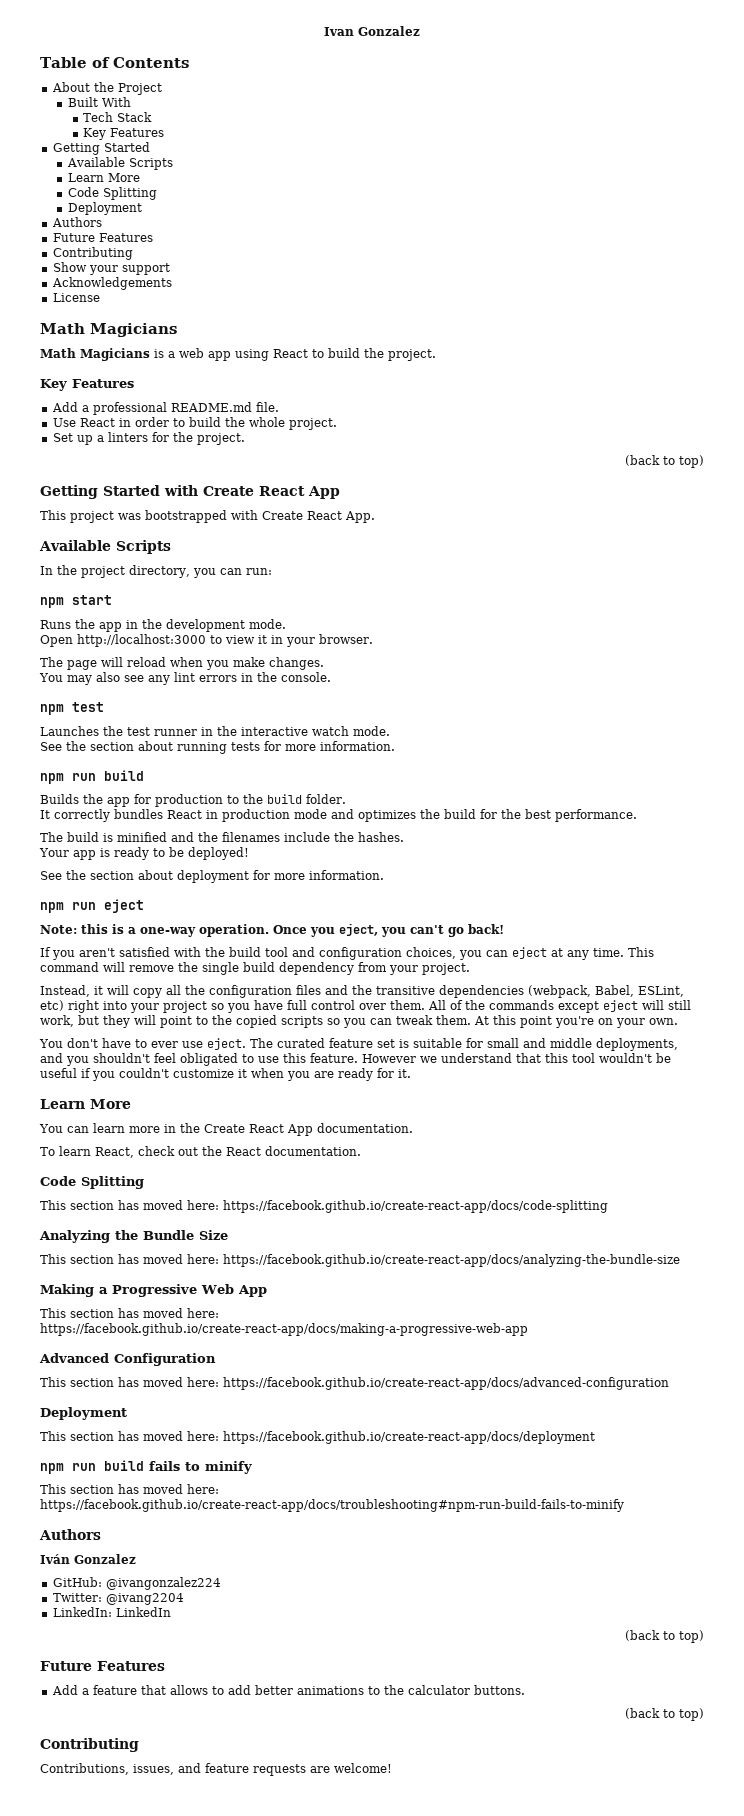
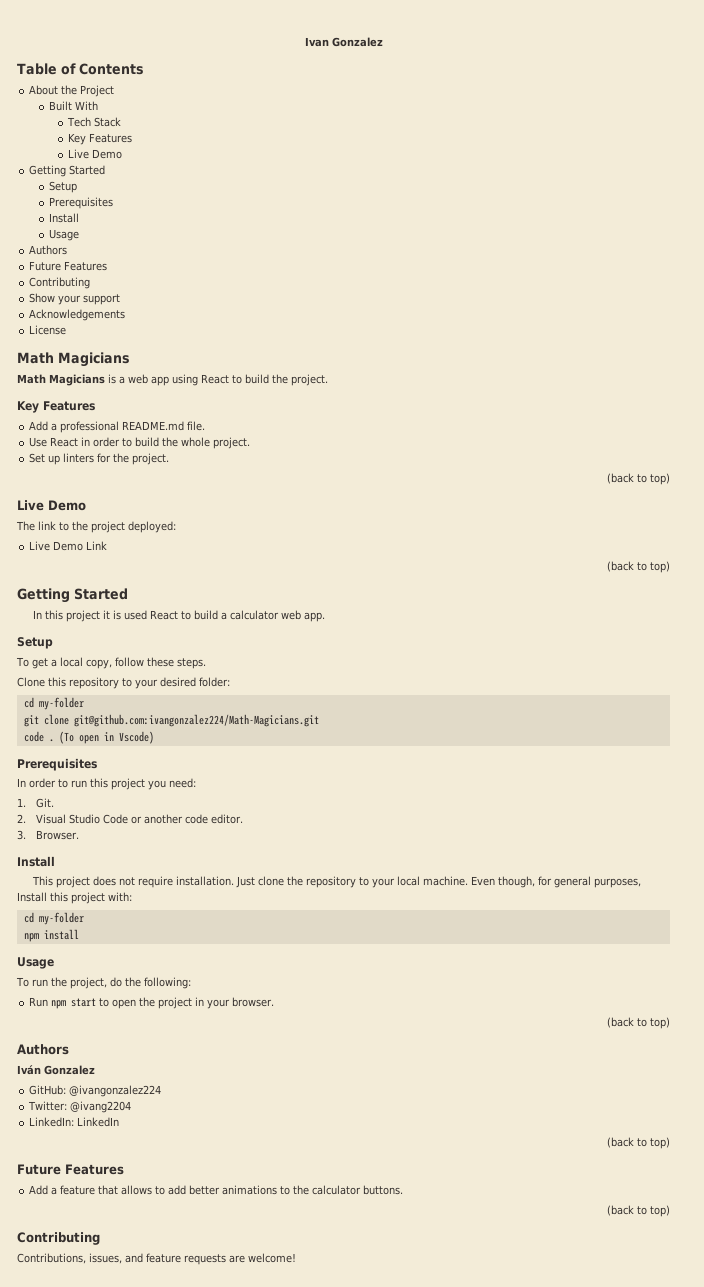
  Tech Stack
  Key Features
+ Live Demo
  Getting Started
- Available Scripts
- Learn More
- Code Splitting
- Deployment
+ Setup
+ Prerequisites
+ Install
+ Usage
- Set up a linters for the project.
+ Set up linters for the project.
  (back to top)
- Getting Started with Create React App
- This project was bootstrapped with Create React App.
- Available Scripts
- In the project directory, you can run:
- npm start
- Runs the app in the development mode.
- Open http://localhost:3000 to view it in your browser.
- The page will reload when you make changes.
- You may also see any lint errors in the console.
- npm test
- Launches the test runner in the interactive watch mode.
- See the section about running tests for more information.
- npm run build
- Builds the app for production to the build folder.
- It correctly bundles React in production mode and optimizes the build for the best performance.
- The build is minified and the filenames include the hashes.
- Your app is ready to be deployed!
- See the section about deployment for more information.
- npm run eject
- Note: this is a one-way operation. Once you eject, you can't go back!
- If you aren't satisfied with the build tool and configuration choices, you can eject at any time. This command will remove the single build dependency from your project.
- Instead, it will copy all the configuration files and the transitive dependencies (webpack, Babel, ESLint, etc) right into your project so you have full control over them. All of the commands except eject will still work, but they will point to the copied scripts so you can tweak them. At this point you're on your own.
- You don't have to ever use eject. The curated feature set is suitable for small and middle deployments, and you shouldn't feel obligated to use this feature. However we understand that this tool wouldn't be useful if you couldn't customize it when you are ready for it.
- Learn More
- You can learn more in the Create React App documentation.
- To learn React, check out the React documentation.
- Code Splitting
- This section has moved here: https://facebook.github.io/create-react-app/docs/code-splitting
- Analyzing the Bundle Size
- This section has moved here: https://facebook.github.io/create-react-app/docs/analyzing-the-bundle-size
- Making a Progressive Web App
- This section has moved here: https://facebook.github.io/create-react-app/docs/making-a-progressive-web-app
- Advanced Configuration
- This section has moved here: https://facebook.github.io/create-react-app/docs/advanced-configuration
- Deployment
- This section has moved here: https://facebook.github.io/create-react-app/docs/deployment
- npm run build fails to minify
- This section has moved here: https://facebook.github.io/create-react-app/docs/troubleshooting#npm-run-build-fails-to-minify
+ Live Demo
+ The link to the project deployed:
+ Live Demo Link
+ (back to top)
+ Getting Started
+ In this project it is used React to build a calculator web app.
+ Setup
+ To get a local copy, follow these steps.
+ Clone this repository to your desired folder:
+ cd my-folder
+ git clone git@github.com:ivangonzalez224/Math-Magicians.git
+ code . (To open in Vscode)
+ Prerequisites
+ In order to run this project you need:
+ 1. Git.
+ 2. Visual Studio Code or another code editor.
+ 3. Browser.
+ Install
+ This project does not require installation. Just clone the repository to your local machine. Even though, for general purposes, Install this project with:
+ cd my-folder
+ npm install
+ Usage
+ To run the project, do the following:
+ Run npm start to open the project in your browser.
+ (back to top)

